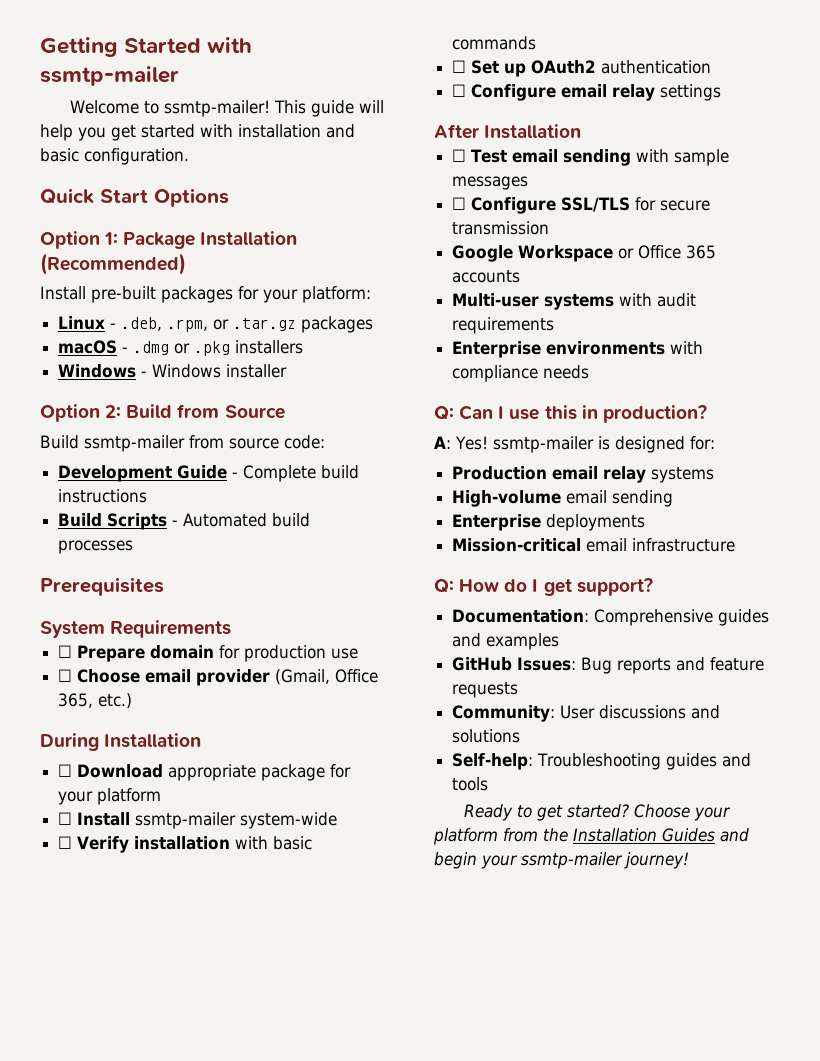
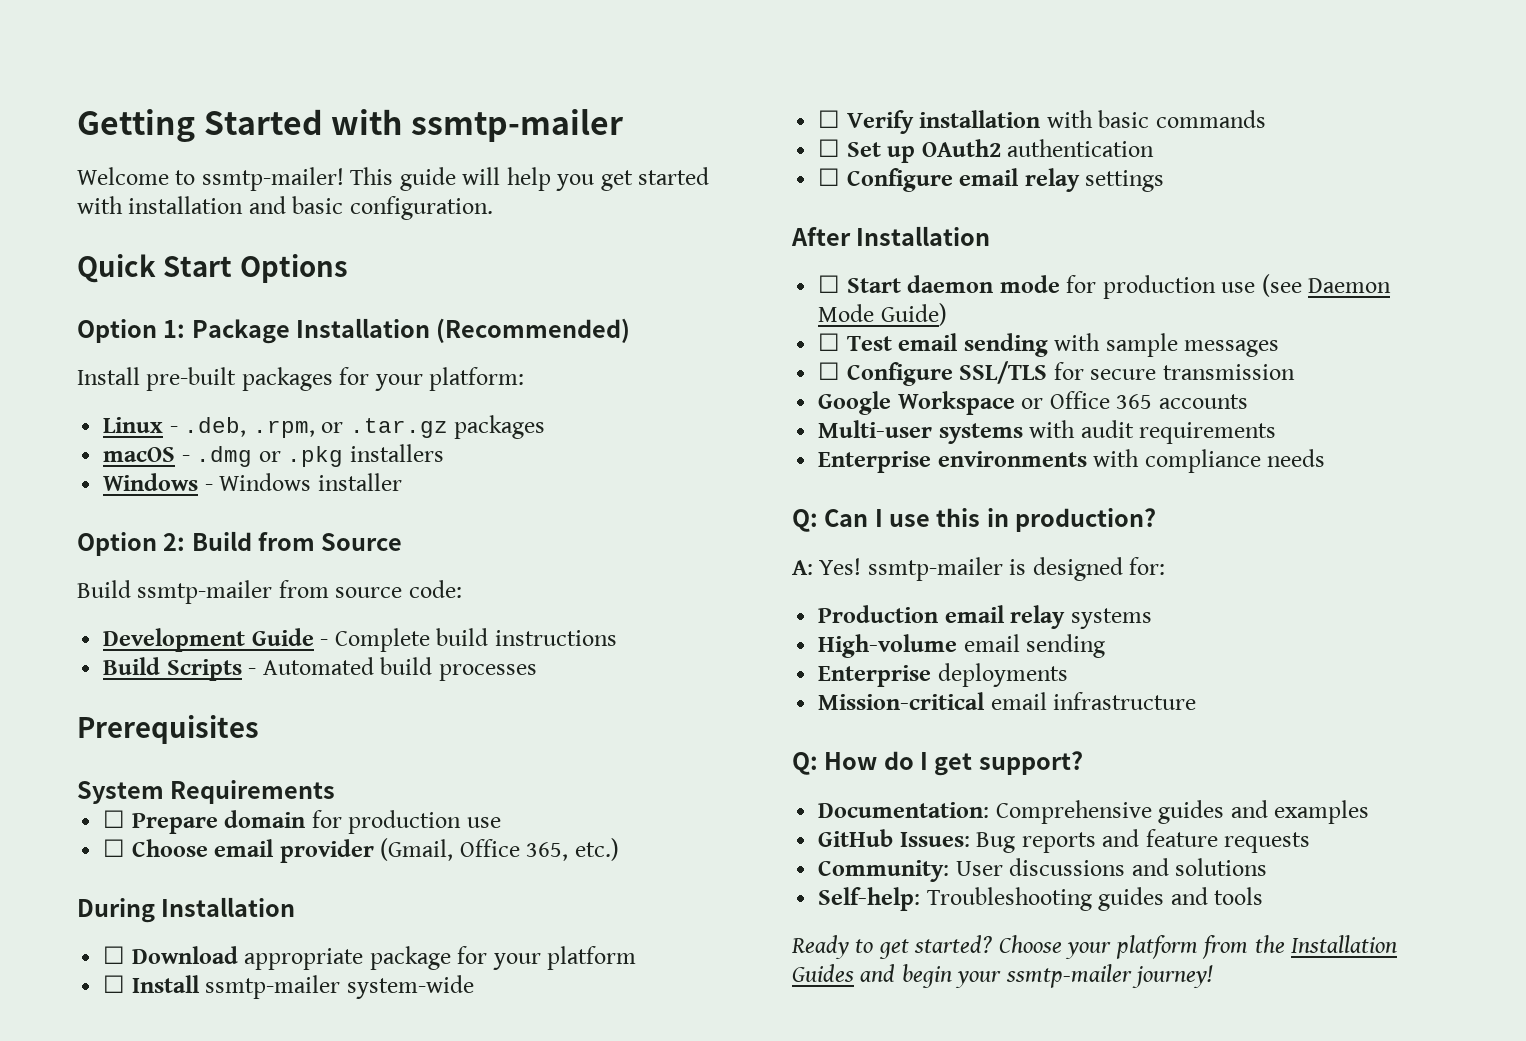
+ ☐ Start daemon mode for production use (see Daemon Mode Guide)

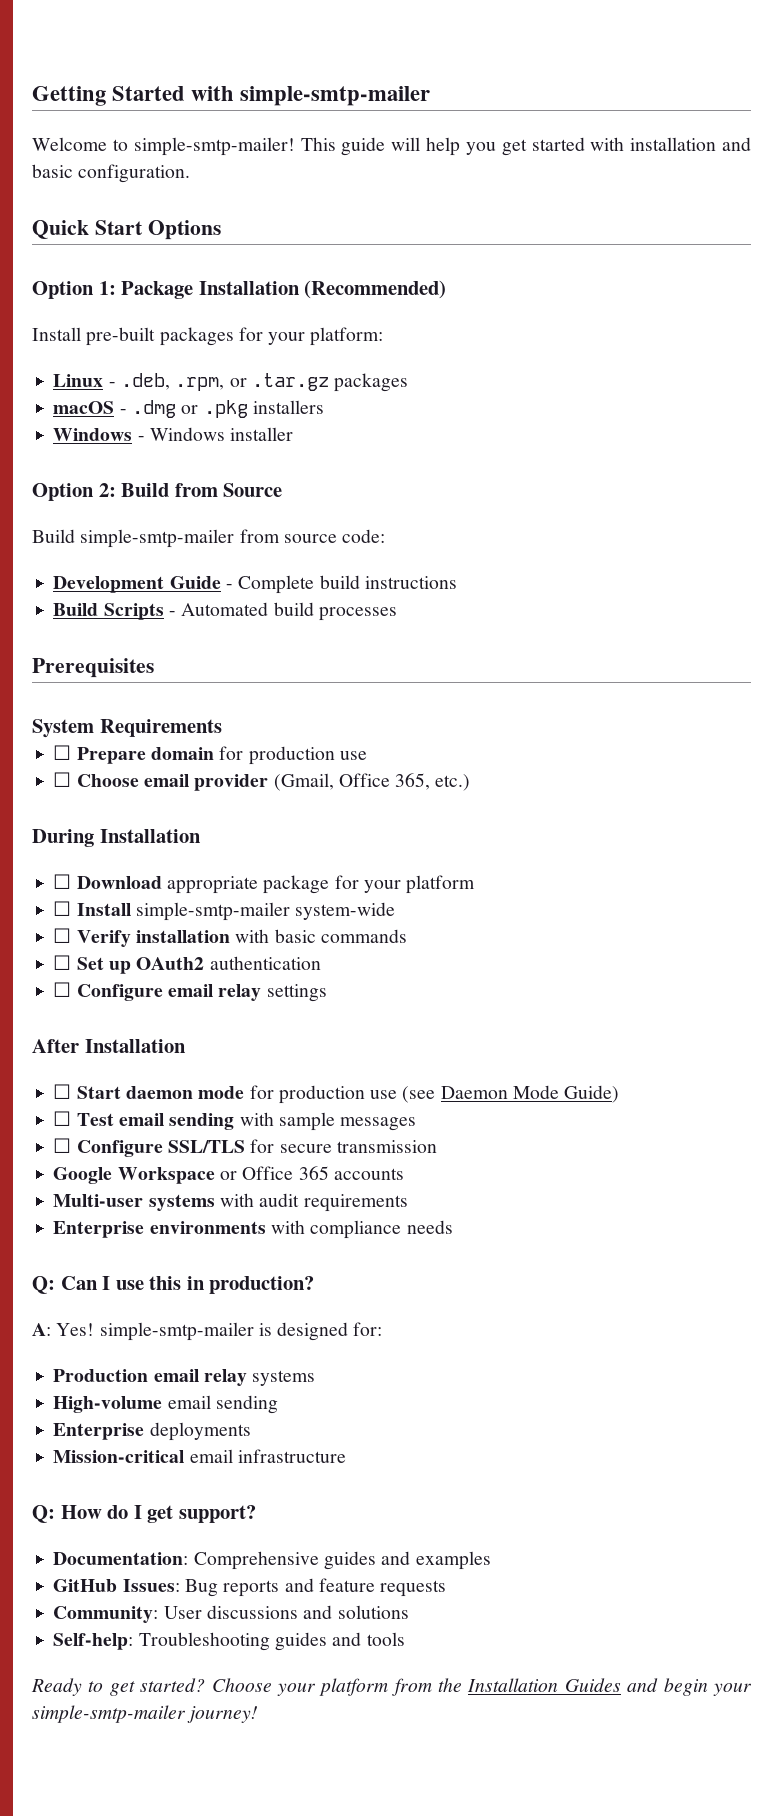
- Getting Started with ssmtp-mailer
+ Getting Started with simple-smtp-mailer
- Welcome to ssmtp-mailer!
+ Welcome to simple-smtp-mailer!
- Build ssmtp-mailer from source code:
+ Build simple-smtp-mailer from source code:
- ☐ Install ssmtp-mailer system-wide
+ ☐ Install simple-smtp-mailer system-wide
- A: Yes! ssmtp-mailer is designed for:
+ A: Yes! simple-smtp-mailer is designed for:
- Choose your platform from the Installation Guides and begin your ssmtp-mailer journey!
+ Choose your platform from the Installation Guides and begin your simple-smtp-mailer journey!

